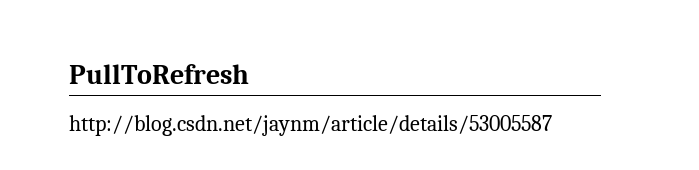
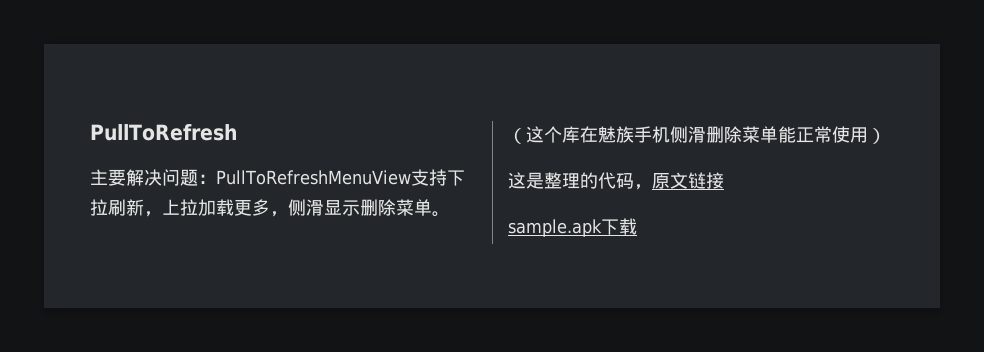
- http://blog.csdn.net/jaynm/article/details/53005587
+ 主要解决问题：PullToRefreshMenuView支持下拉刷新，上拉加载更多，侧滑显示删除菜单。（这个库在魅族手机侧滑删除菜单能正常使用）
+ 这是整理的代码，原文链接
+ sample.apk下载

